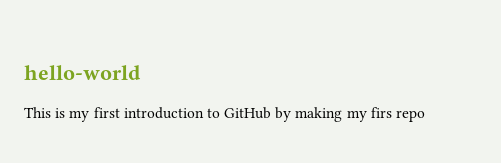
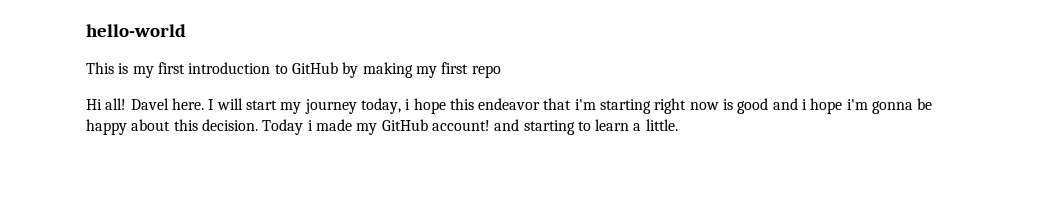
- This is my first introduction to GitHub by making my firs repo
+ This is my first introduction to GitHub by making my first repo
+ Hi all! Davel here. I will start my journey today, i hope this endeavor that i'm starting right now is good and i hope i'm gonna be happy about this decision. Today i made my GitHub account! and starting to learn a little.

